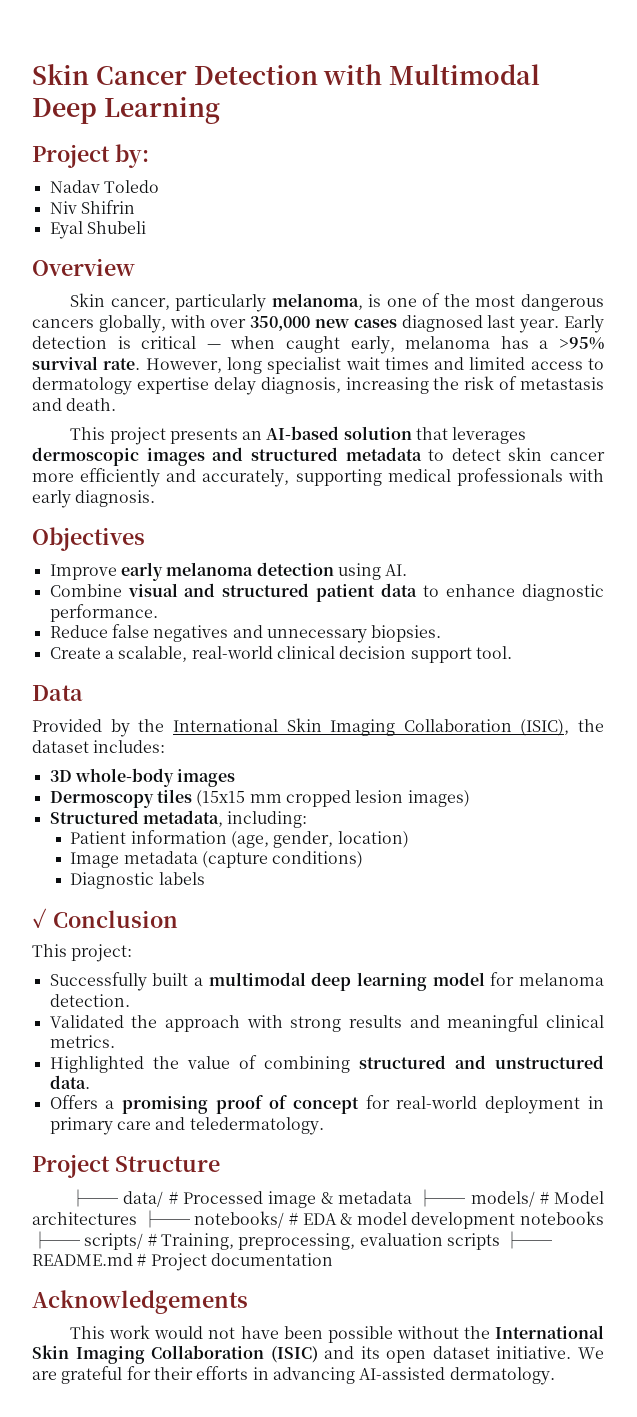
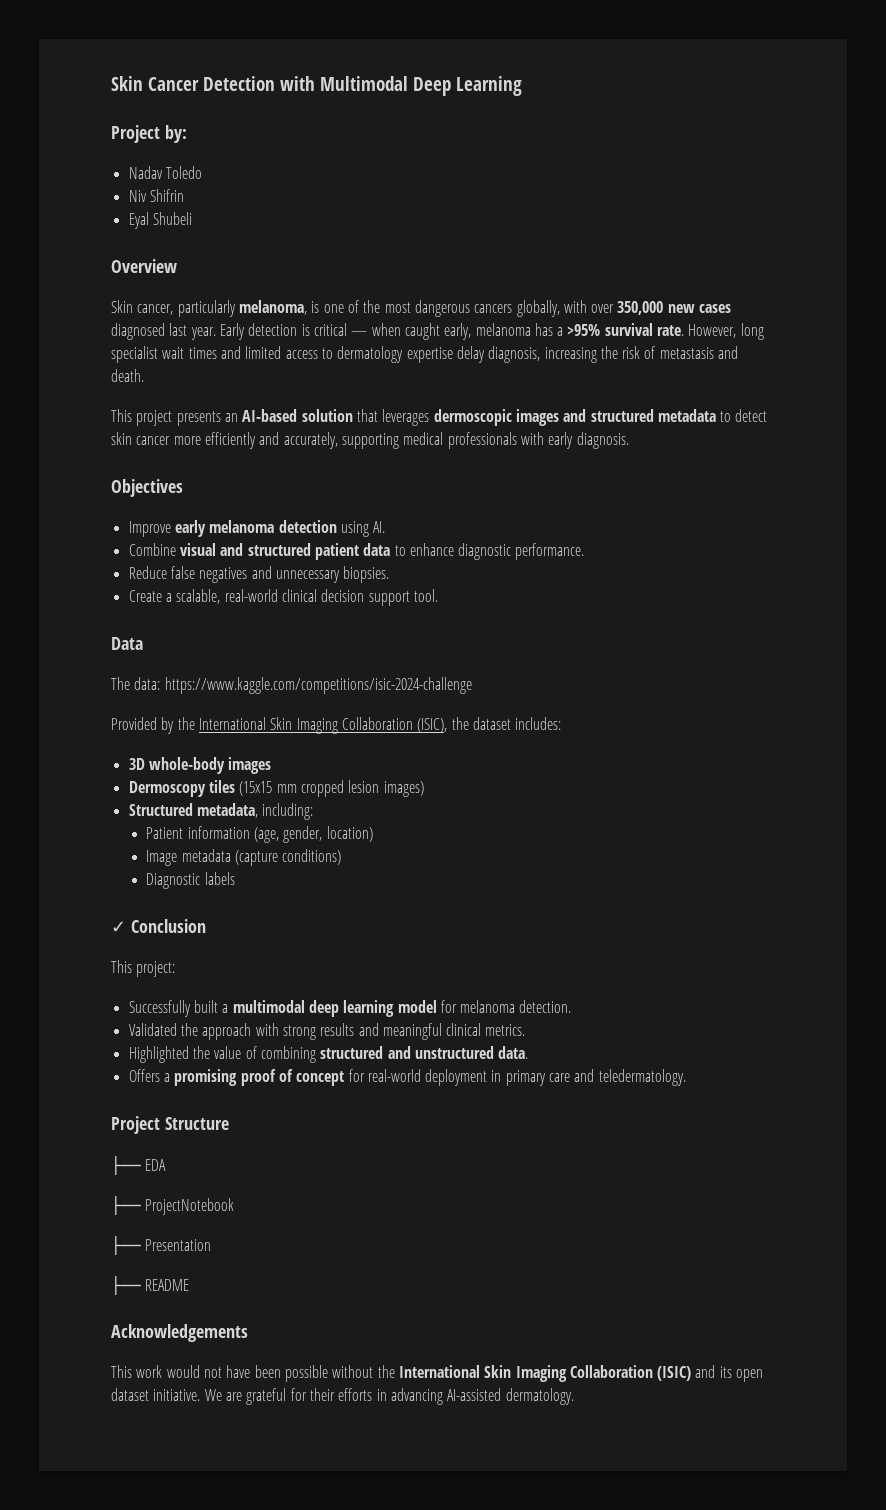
+ The data: https://www.kaggle.com/competitions/isic-2024-challenge
- ├── data/ # Processed image & metadata ├── models/ # Model architectures ├── notebooks/ # EDA & model development notebooks ├── scripts/ # Training, preprocessing, evaluation scripts ├── README.md # Project documentation
+ ├── EDA
+ ├── ProjectNotebook
+ ├── Presentation
+ ├── README

